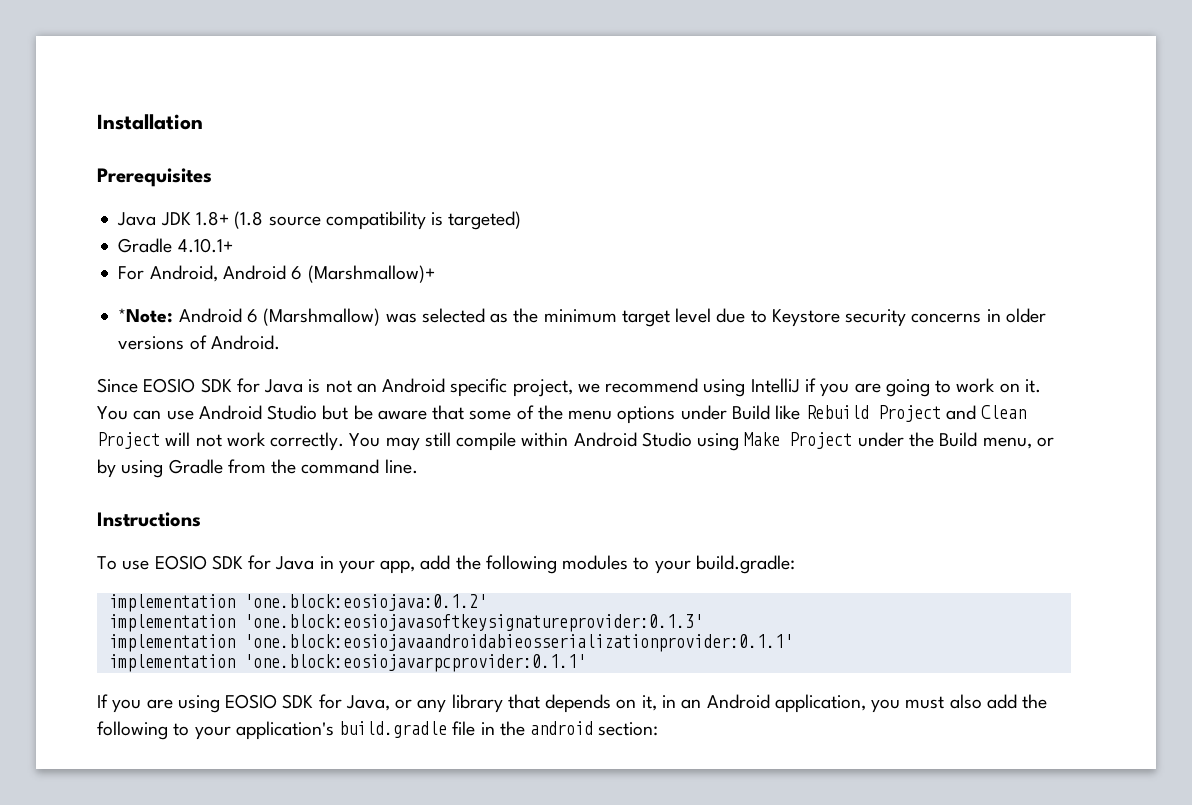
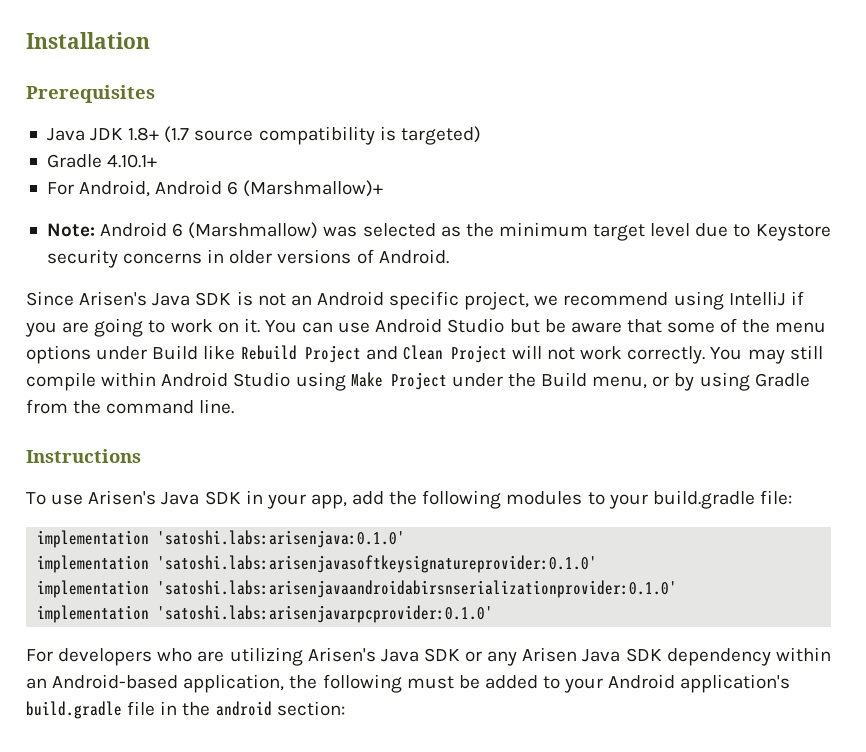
- Java JDK 1.8+ (1.8 source compatibility is targeted)
+ Java JDK 1.8+ (1.7 source compatibility is targeted)
- *Note: Android 6 (Marshmallow) was selected as the minimum target level due to Keystore security concerns in older versions of Android.
+ Note: Android 6 (Marshmallow) was selected as the minimum target level due to Keystore security concerns in older versions of Android.
- Since EOSIO SDK for Java is not an Android specific project, we recommend using IntelliJ if you are going to work on it.
+ Since Arisen's Java SDK is not an Android specific project, we recommend using IntelliJ if you are going to work on it.
- To use EOSIO SDK for Java in your app, add the following modules to your build.gradle:
- implementation 'one.block:eosiojava:0.1.2'
- implementation 'one.block:eosiojavasoftkeysignatureprovider:0.1.3'
- implementation 'one.block:eosiojavaandroidabieosserializationprovider:0.1.1'
- implementation 'one.block:eosiojavarpcprovider:0.1.1'
- If you are using EOSIO SDK for Java, or any library that depends on it, in an Android application, you must also add the following to your application's build.gradle file in the android section:
+ To use Arisen's Java SDK in your app, add the following modules to your build.gradle file:
+ implementation 'satoshi.labs:arisenjava:0.1.0'
+ implementation 'satoshi.labs:arisenjavasoftkeysignatureprovider:0.1.0'
+ implementation 'satoshi.labs:arisenjavaandroidabirsnserializationprovider:0.1.0'
+ implementation 'satoshi.labs:arisenjavarpcprovider:0.1.0'
+ For developers who are utilizing Arisen's Java SDK or any Arisen Java SDK dependency within an Android-based application, the following must be added to your Android application's build.gradle file in the android section:

